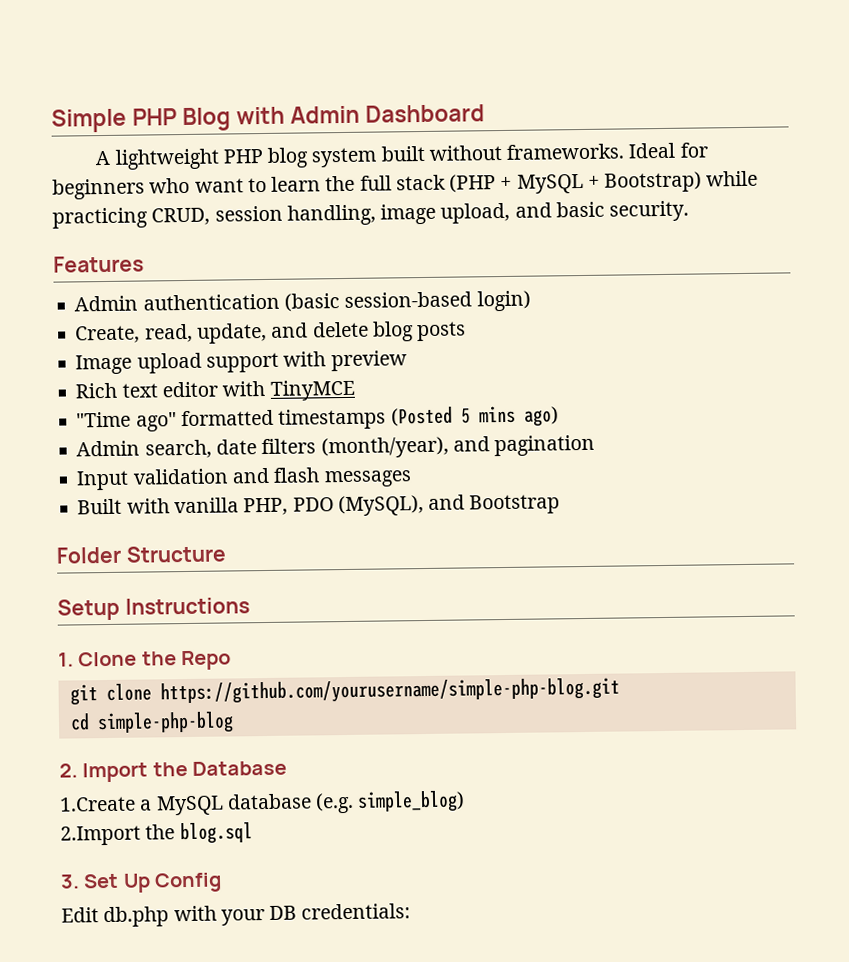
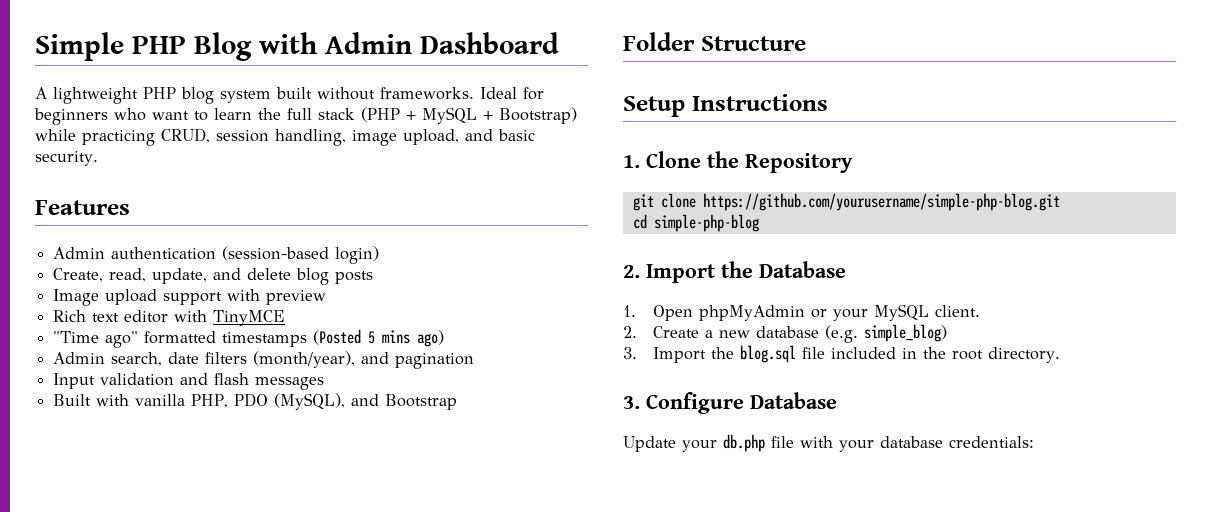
- Admin authentication (basic session-based login)
+ Admin authentication (session-based login)
- 1. Clone the Repo
+ 1. Clone the Repository
- 1.Create a MySQL database (e.g. simple_blog)
+ 1. Open phpMyAdmin or your MySQL client.
+ 2. Create a new database (e.g. simple_blog)
- 2.Import the blog.sql
- 3. Set Up Config
- Edit db.php with your DB credentials:
+ 3. Import the blog.sql file included in the root directory.
+ 3. Configure Database
+ Update your db.php file with your database credentials:

